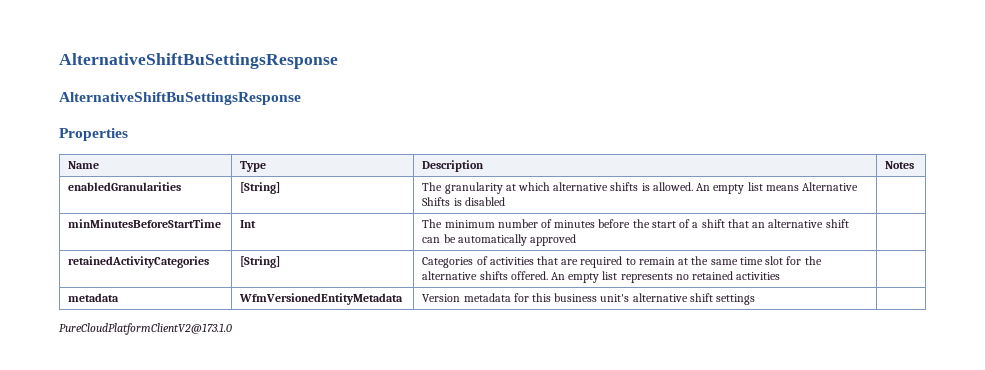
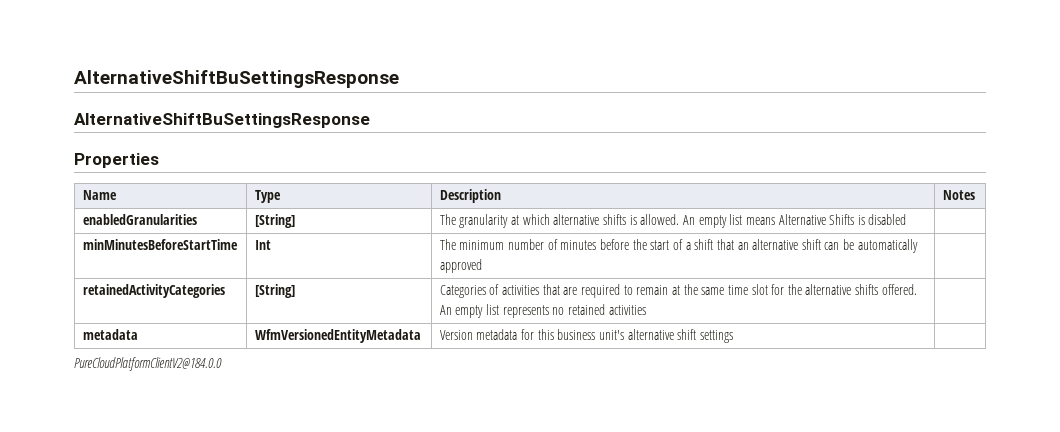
- PureCloudPlatformClientV2@173.1.0
+ PureCloudPlatformClientV2@184.0.0

